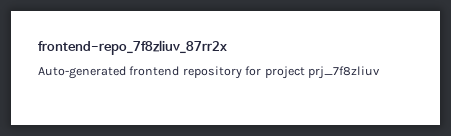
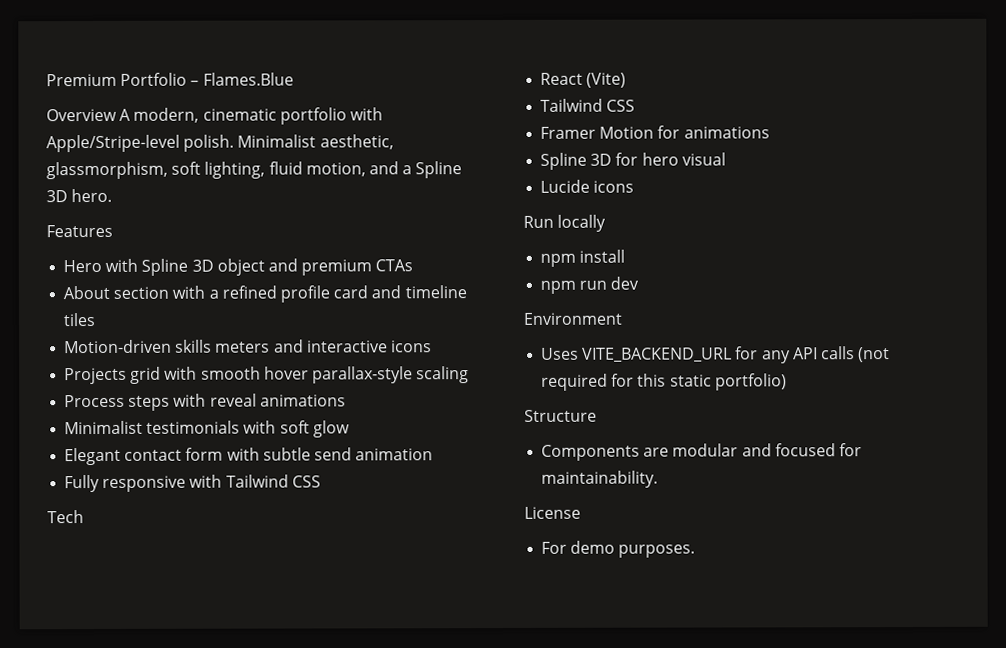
- frontend-repo_7f8zliuv_87rr2x
- Auto-generated frontend repository for project prj_7f8zliuv
+ Premium Portfolio – Flames.Blue
+ Overview A modern, cinematic portfolio with Apple/Stripe-level polish. Minimalist aesthetic, glassmorphism, soft lighting, fluid motion, and a Spline 3D hero.
+ Features
+ Hero with Spline 3D object and premium CTAs
+ About section with a refined profile card and timeline tiles
+ Motion-driven skills meters and interactive icons
+ Projects grid with smooth hover parallax-style scaling
+ Process steps with reveal animations
+ Minimalist testimonials with soft glow
+ Elegant contact form with subtle send animation
+ Fully responsive with Tailwind CSS
+ Tech
+ React (Vite)
+ Tailwind CSS
+ Framer Motion for animations
+ Spline 3D for hero visual
+ Lucide icons
+ Run locally
+ npm install
+ npm run dev
+ Environment
+ Uses VITE_BACKEND_URL for any API calls (not required for this static portfolio)
+ Structure
+ Components are modular and focused for maintainability.
+ License
+ For demo purposes.

